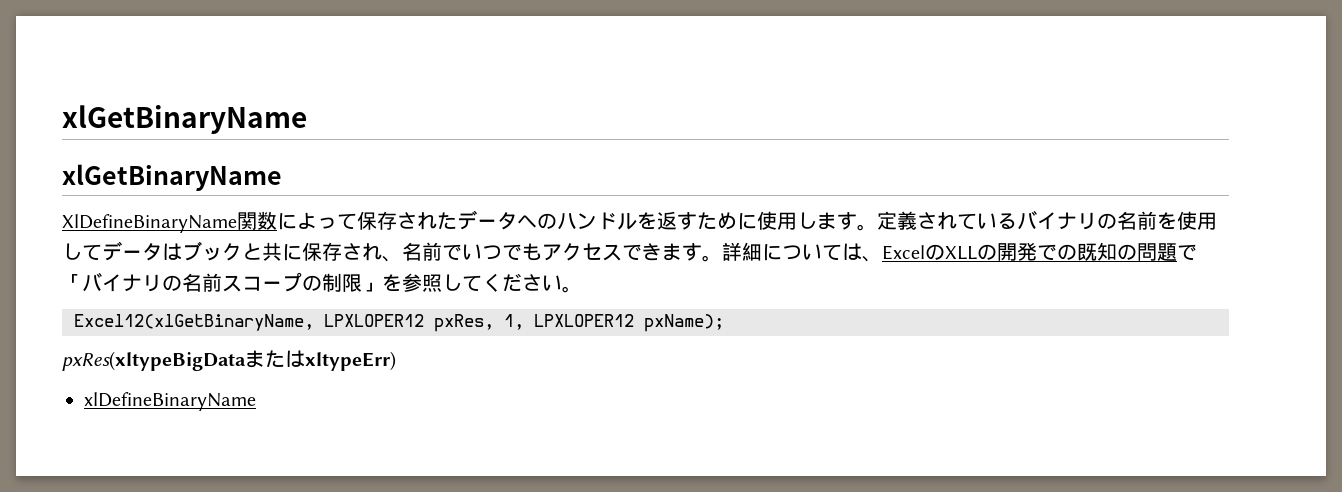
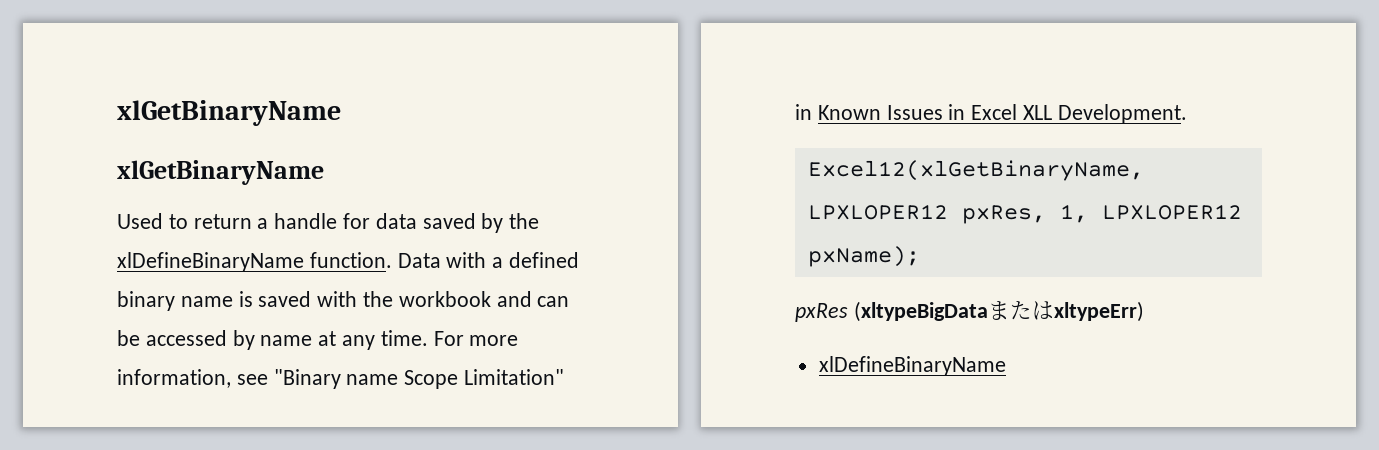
- XlDefineBinaryName関数によって保存されたデータへのハンドルを返すために使用します。定義されているバイナリの名前を使用してデータはブックと共に保存され、名前でいつでもアクセスできます。詳細については、ExcelのXLLの開発での既知の問題で「バイナリの名前スコープの制限」を参照してください。
+ Used to return a handle for data saved by the xlDefineBinaryName function. Data with a defined binary name is saved with the workbook and can be accessed by name at any time. For more information, see "Binary name Scope Limitation" in Known Issues in Excel XLL Development.
- pxRes(xltypeBigDataまたはxltypeErr)
+ pxRes (xltypeBigDataまたはxltypeErr)

